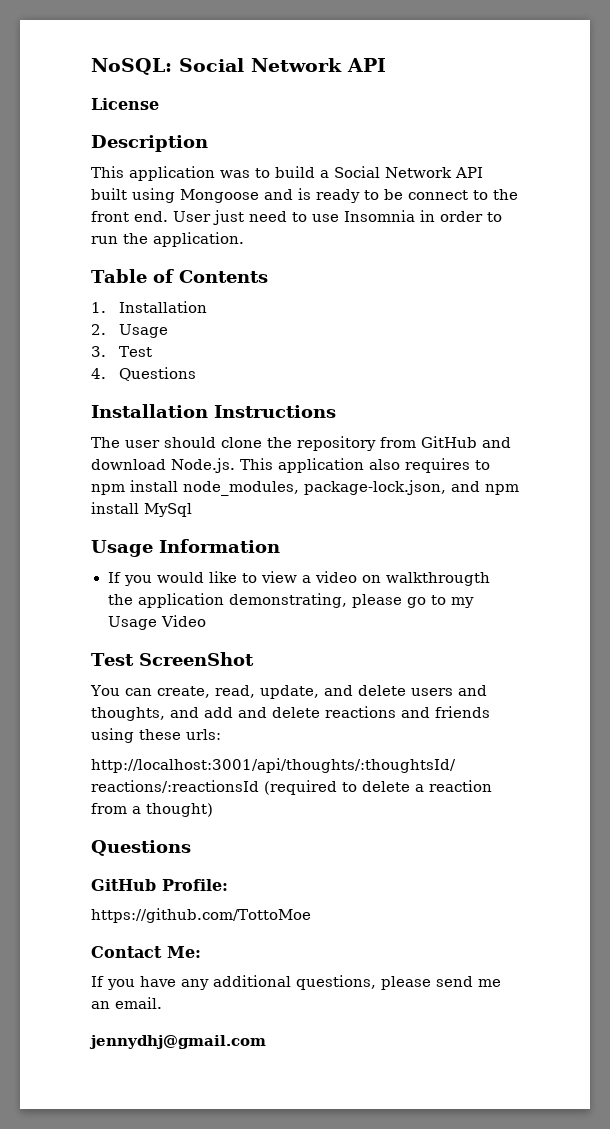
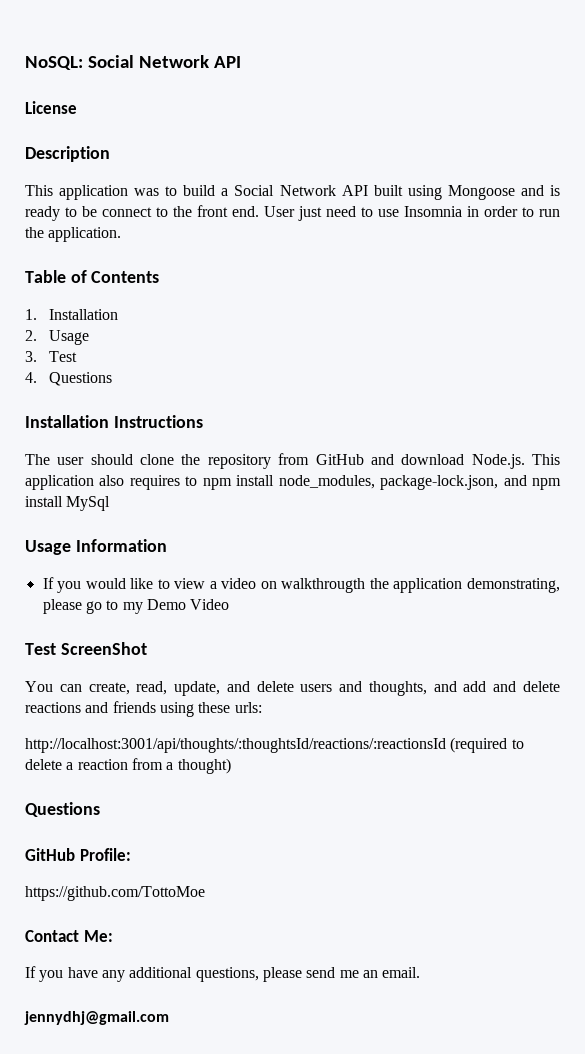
- If you would like to view a video on walkthrougth the application demonstrating, please go to my Usage Video
+ If you would like to view a video on walkthrougth the application demonstrating, please go to my Demo Video

